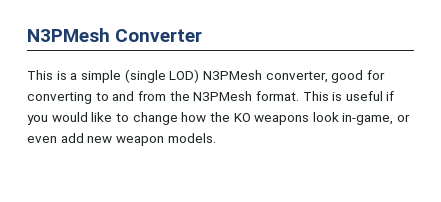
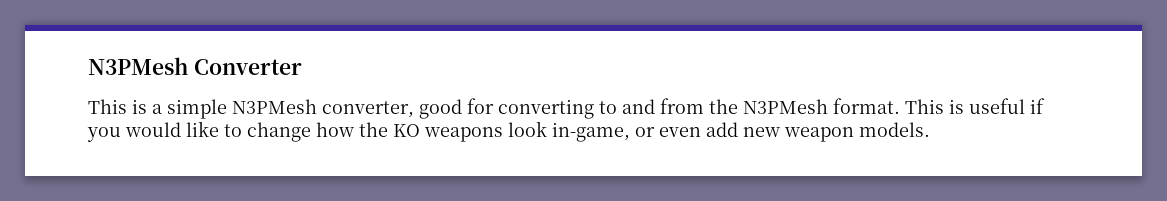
- This is a simple (single LOD) N3PMesh converter, good for converting to and from the N3PMesh format.
+ This is a simple N3PMesh converter, good for converting to and from the N3PMesh format.

